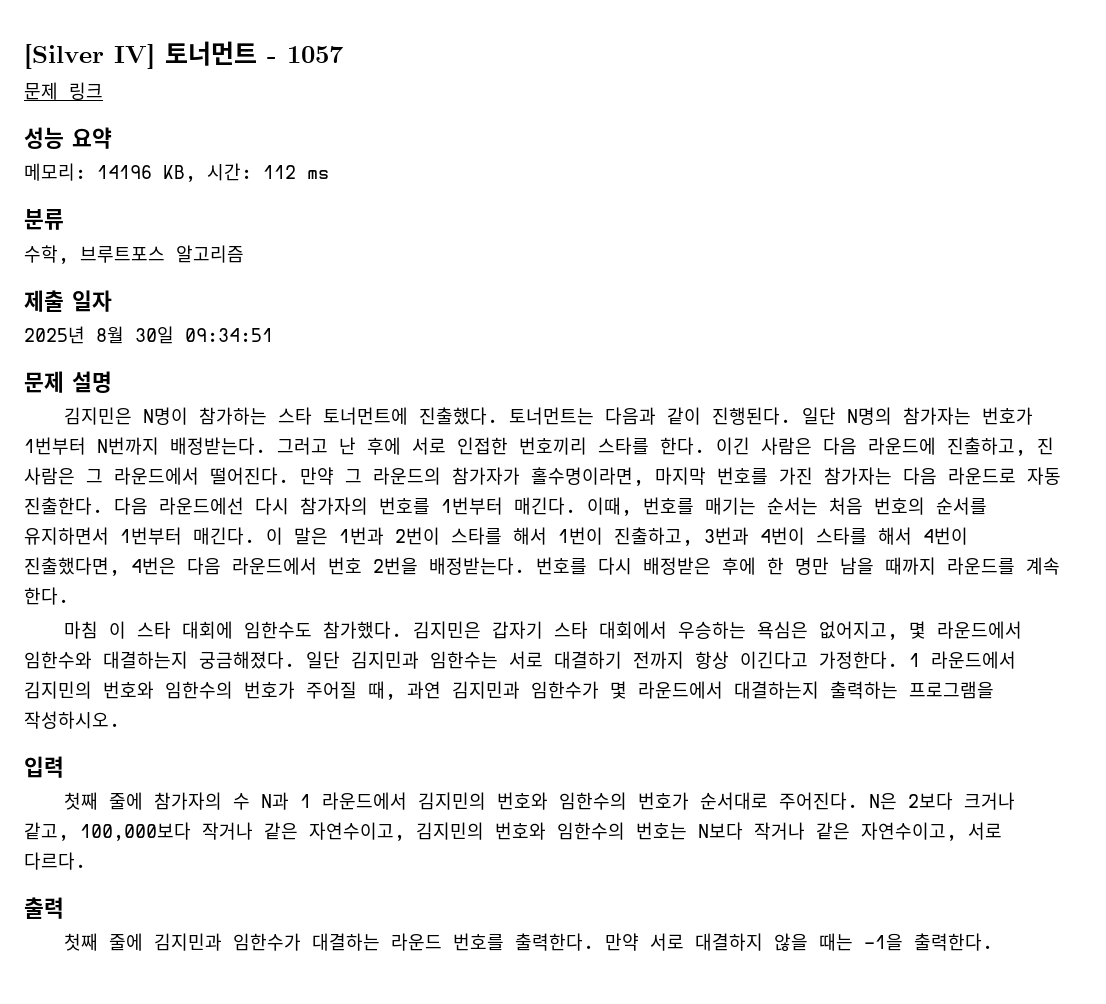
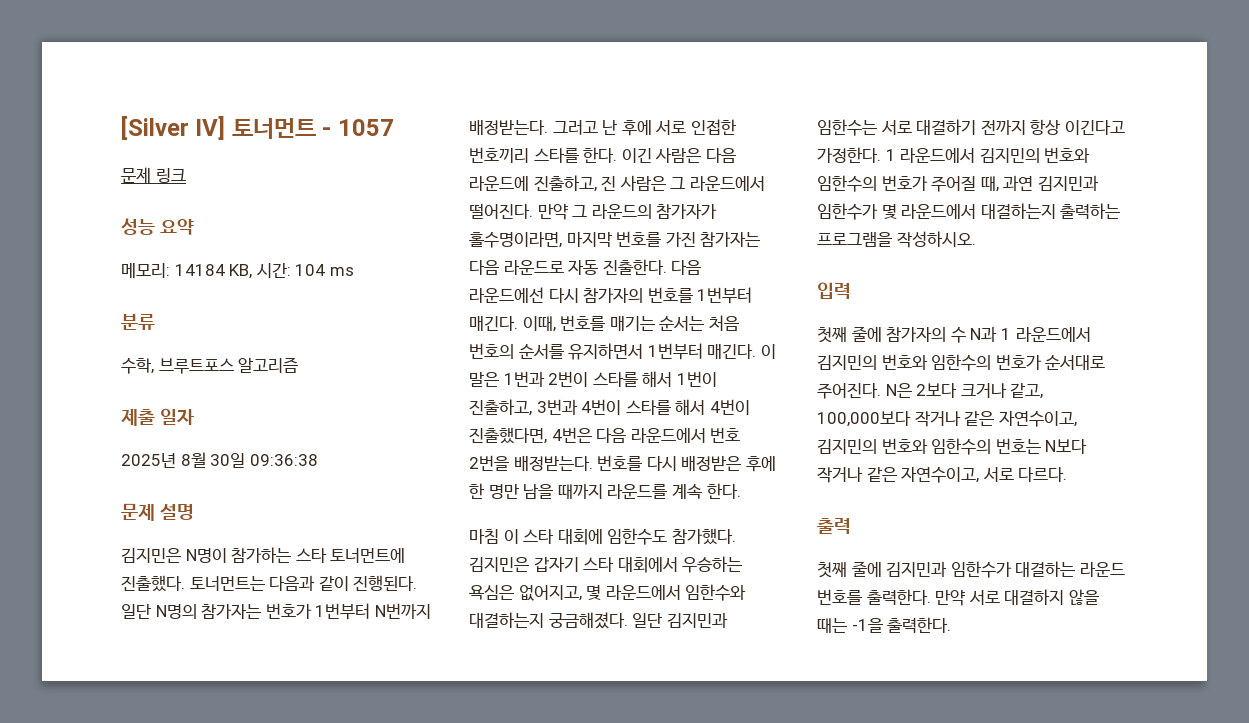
- 메모리: 14196 KB, 시간: 112 ms
+ 메모리: 14184 KB, 시간: 104 ms
- 2025년 8월 30일 09:34:51
+ 2025년 8월 30일 09:36:38

